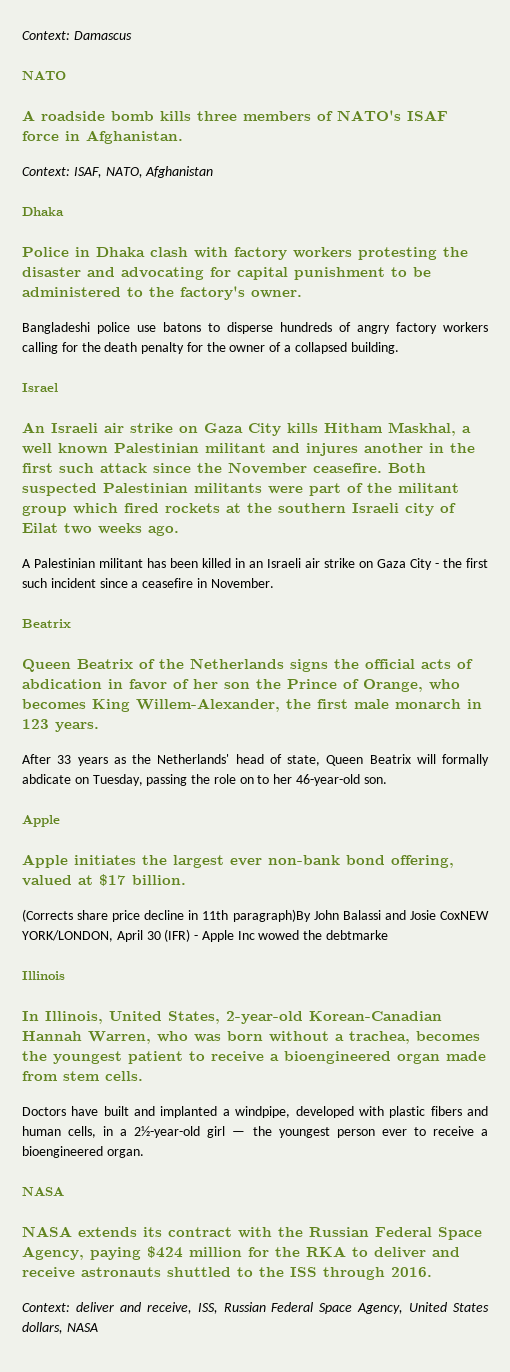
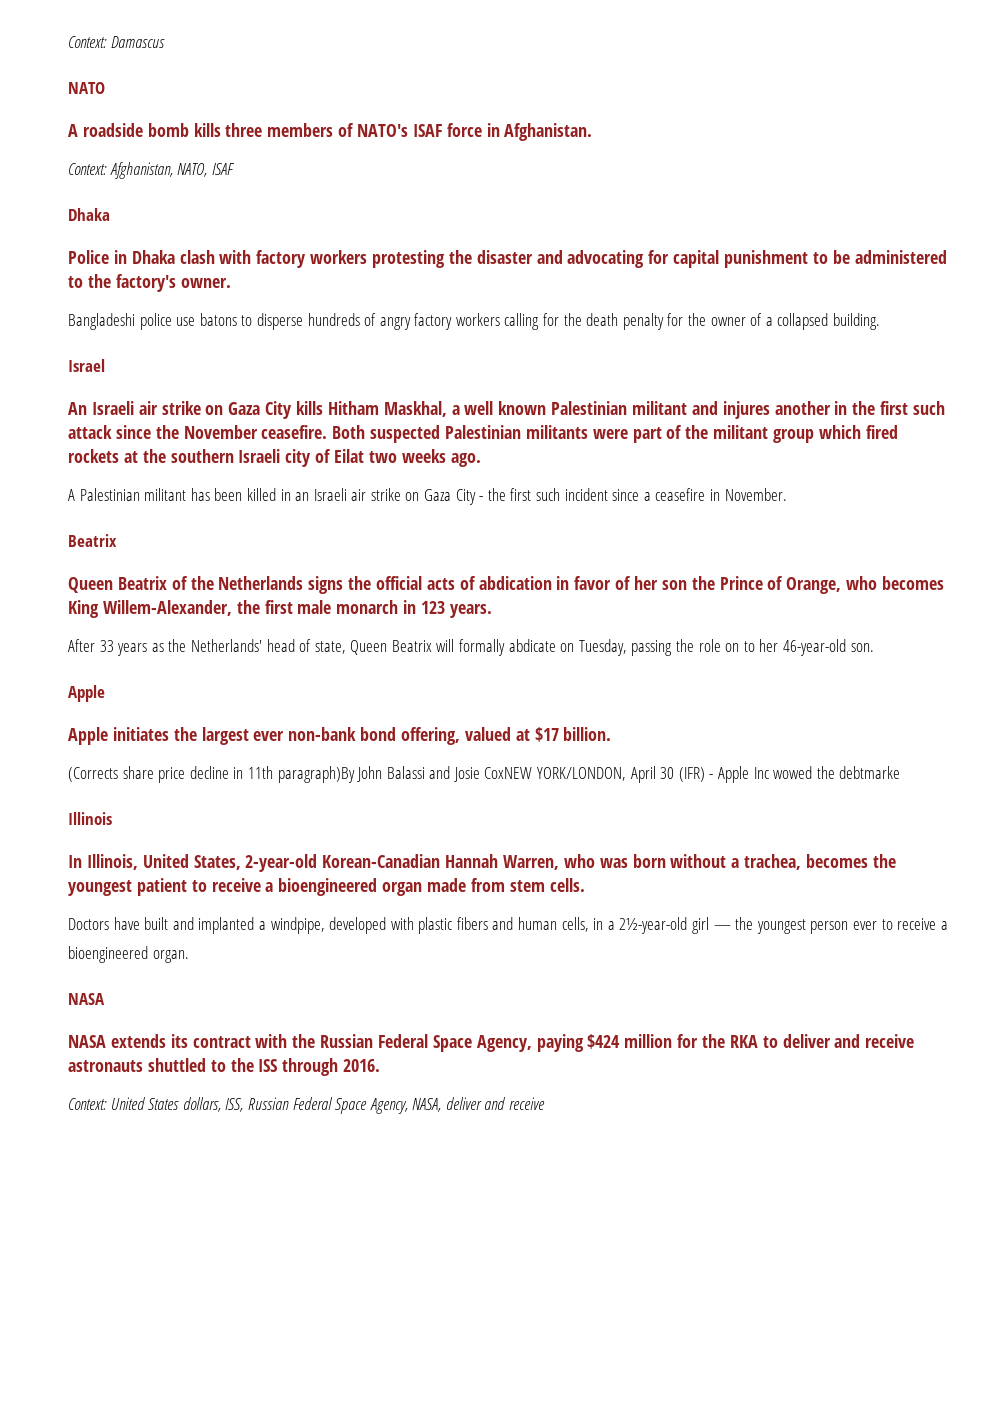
- Context: ISAF, NATO, Afghanistan
+ Context: Afghanistan, NATO, ISAF
- Context: deliver and receive, ISS, Russian Federal Space Agency, United States dollars, NASA
+ Context: United States dollars, ISS, Russian Federal Space Agency, NASA, deliver and receive

